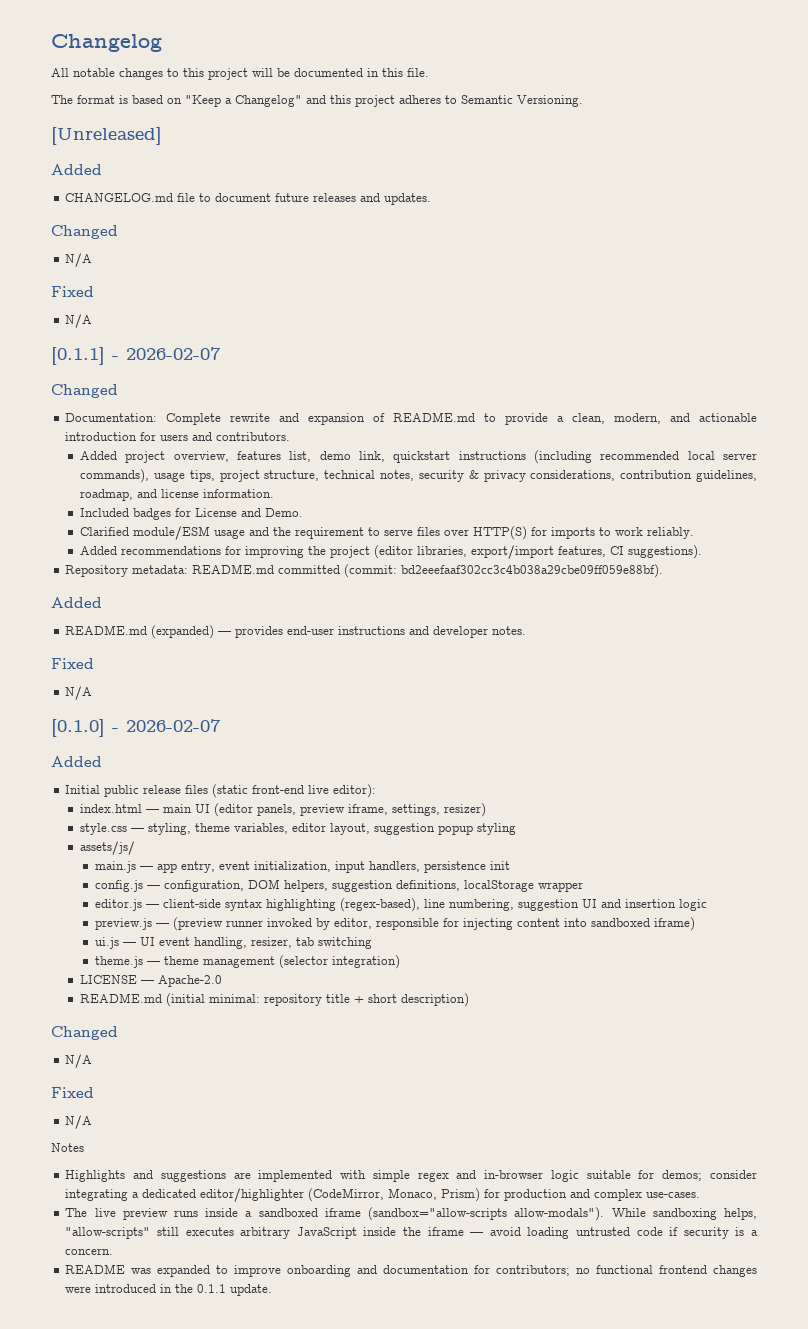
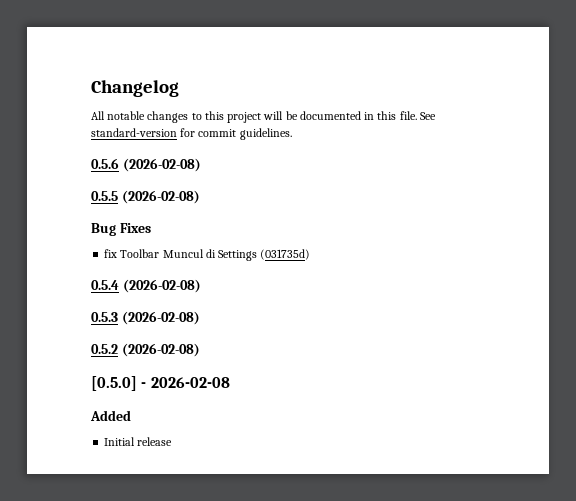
- All notable changes to this project will be documented in this file.
- The format is based on "Keep a Changelog" and this project adheres to Semantic Versioning.
- [Unreleased]
+ All notable changes to this project will be documented in this file. See standard-version for commit guidelines.
+ 0.5.6 (2026-02-08)
+ 0.5.5 (2026-02-08)
+ Bug Fixes
+ fix Toolbar Muncul di Settings (031735d)
+ 0.5.4 (2026-02-08)
+ 0.5.3 (2026-02-08)
+ 0.5.2 (2026-02-08)
+ [0.5.0] - 2026-02-08
  Added
- CHANGELOG.md file to document future releases and updates.
- Changed
- N/A
- Fixed
- N/A
- [0.1.1] - 2026-02-07
- Changed
- Documentation: Complete rewrite and expansion of README.md to provide a clean, modern, and actionable introduction for users and contributors.
- Added project overview, features list, demo link, quickstart instructions (including recommended local server commands), usage tips, project structure, technical notes, security & privacy considerations, contribution guidelines, roadmap, and license information.
- Included badges for License and Demo.
- Clarified module/ESM usage and the requirement to serve files over HTTP(S) for imports to work reliably.
- Added recommendations for improving the project (editor libraries, export/import features, CI suggestions).
- Repository metadata: README.md committed (commit: bd2eeefaaf302cc3c4b038a29cbe09ff059e88bf).
- Added
- README.md (expanded) — provides end-user instructions and developer notes.
- Fixed
- N/A
- [0.1.0] - 2026-02-07
- Added
- Initial public release files (static front-end live editor):
- index.html — main UI (editor panels, preview iframe, settings, resizer)
- style.css — styling, theme variables, editor layout, suggestion popup styling
- assets/js/
- main.js — app entry, event initialization, input handlers, persistence init
- config.js — configuration, DOM helpers, suggestion definitions, localStorage wrapper
- editor.js — client-side syntax highlighting (regex-based), line numbering, suggestion UI and insertion logic
- preview.js — (preview runner invoked by editor, responsible for injecting content into sandboxed iframe)
- ui.js — UI event handling, resizer, tab switching
- theme.js — theme management (selector integration)
- LICENSE — Apache-2.0
- README.md (initial minimal: repository title + short description)
- Changed
- N/A
- Fixed
- N/A
- Notes
- Highlights and suggestions are implemented with simple regex and in-browser logic suitable for demos; consider integrating a dedicated editor/highlighter (CodeMirror, Monaco, Prism) for production and complex use-cases.
- The live preview runs inside a sandboxed iframe (sandbox="allow-scripts allow-modals"). While sandboxing helps, "allow-scripts" still executes arbitrary JavaScript inside the iframe — avoid loading untrusted code if security is a concern.
- README was expanded to improve onboarding and documentation for contributors; no functional frontend changes were introduced in the 0.1.1 update.
+ Initial release

